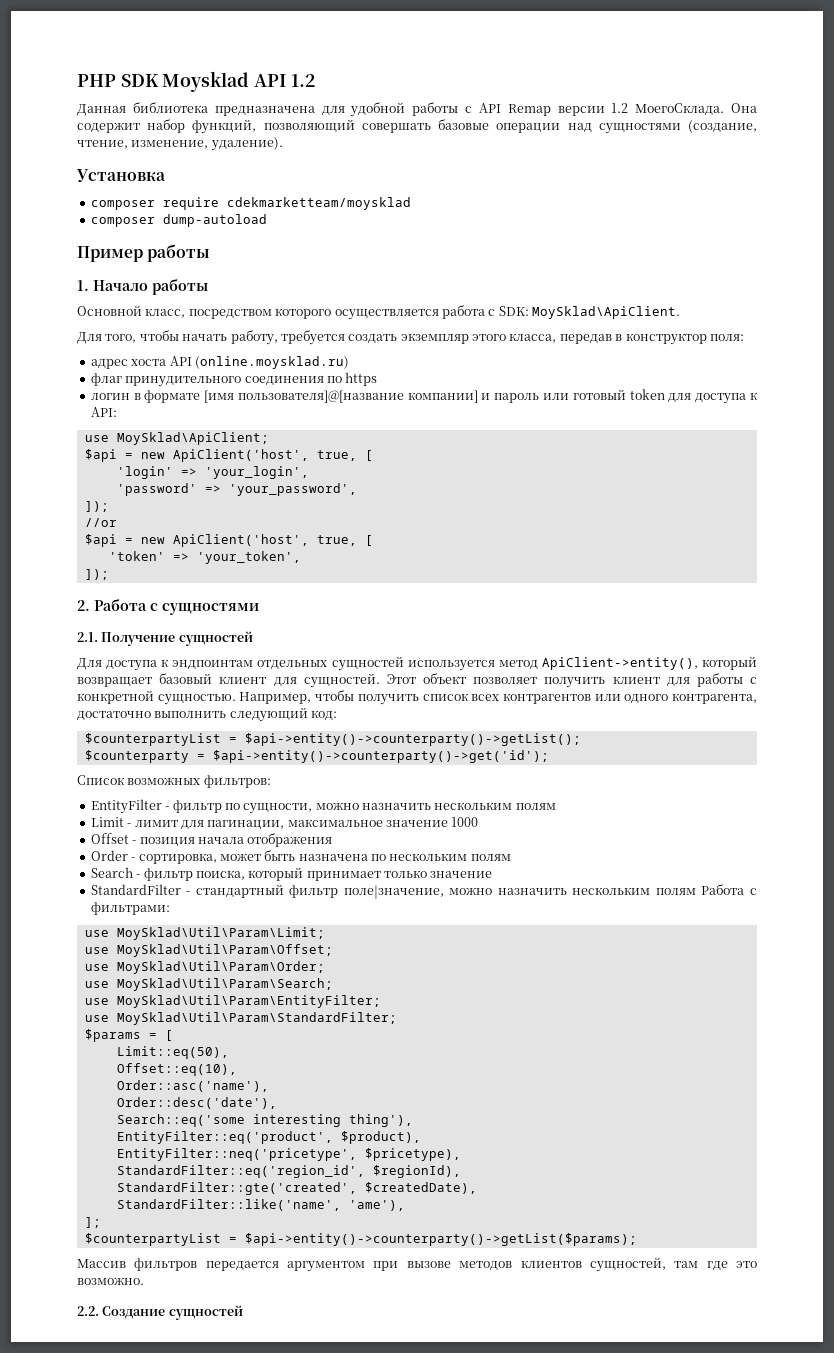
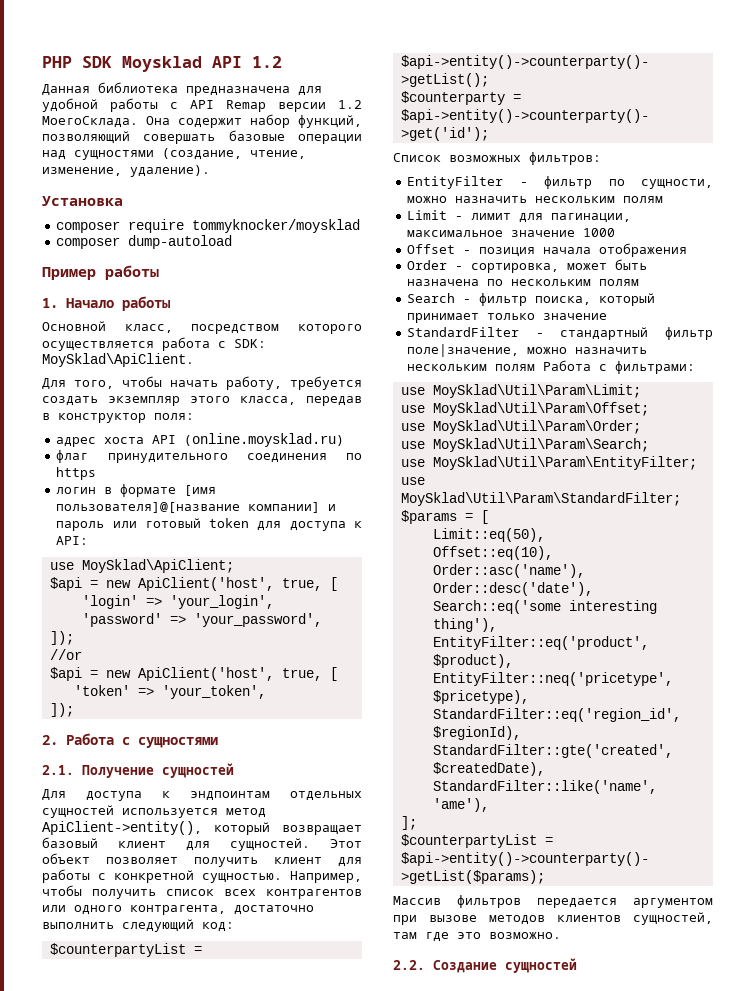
- composer require cdekmarketteam/moysklad
+ composer require tommyknocker/moysklad

